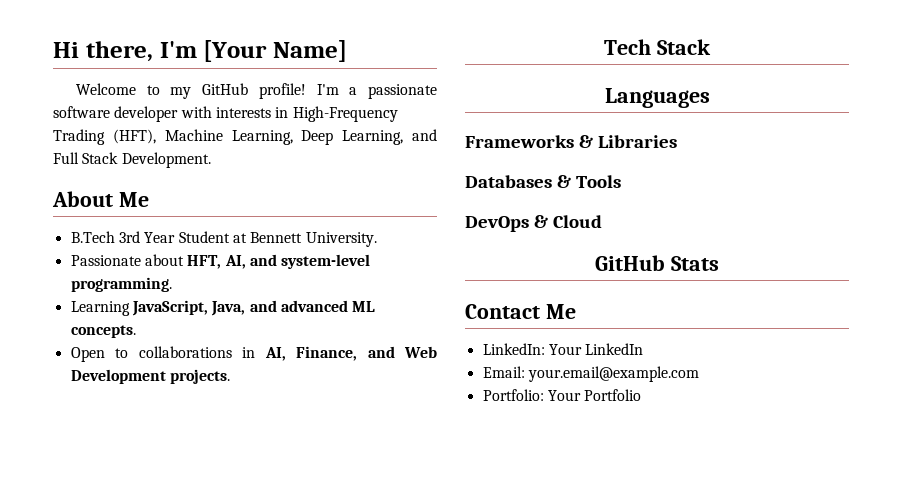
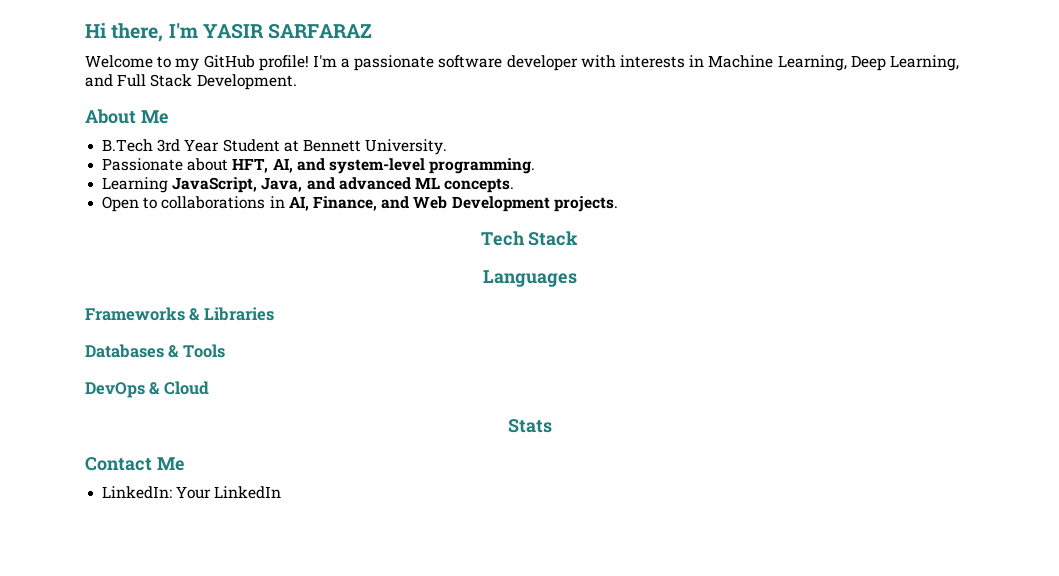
- Hi there, I'm [Your Name]
+ Hi there, I'm YASIR SARFARAZ
- I'm a passionate software developer with interests in High-Frequency Trading (HFT), Machine Learning, Deep Learning, and Full Stack Development.
+ I'm a passionate software developer with interests in Machine Learning, Deep Learning, and Full Stack Development.
- GitHub Stats
+ Stats
- Email: your.email@example.com
- Portfolio: Your Portfolio

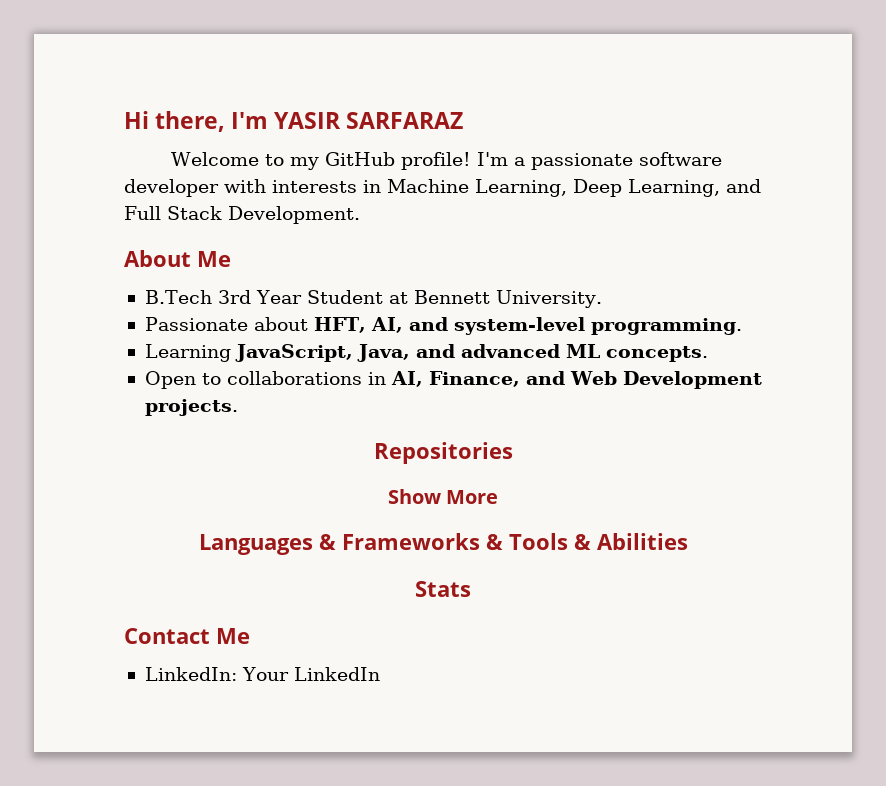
- Tech Stack
+ Repositories
+ Show More
- Languages
- Frameworks & Libraries
- Databases & Tools
- DevOps & Cloud
+ Languages & Frameworks & Tools & Abilities

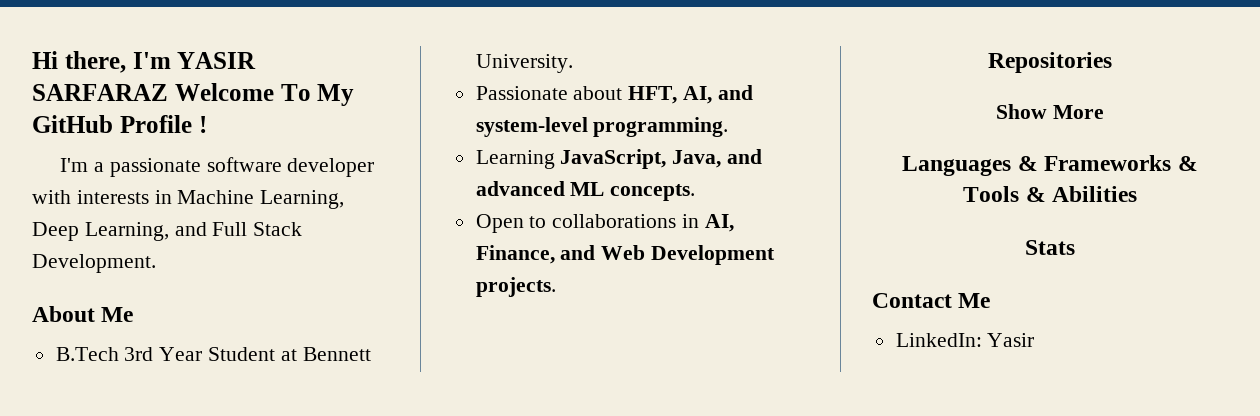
- Hi there, I'm YASIR SARFARAZ
- Welcome to my GitHub profile! I'm a passionate software developer with interests in Machine Learning, Deep Learning, and Full Stack Development.
+ Hi there, I'm YASIR SARFARAZ Welcome To My GitHub Profile !
+ I'm a passionate software developer with interests in Machine Learning, Deep Learning, and Full Stack Development.
- LinkedIn: Your LinkedIn
+ LinkedIn: Yasir

